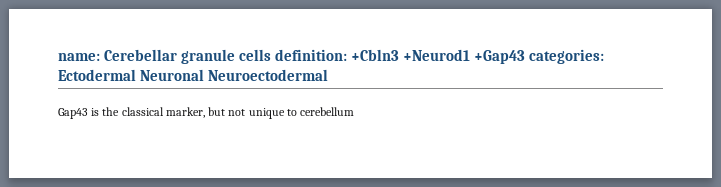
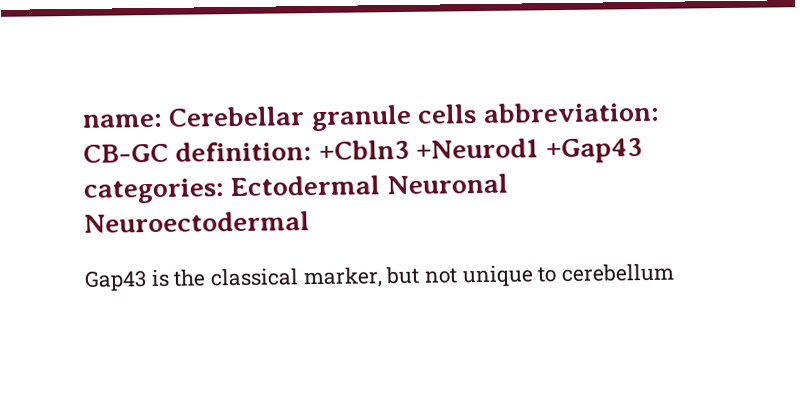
- name: Cerebellar granule cells definition: +Cbln3 +Neurod1 +Gap43 categories: Ectodermal Neuronal Neuroectodermal
+ name: Cerebellar granule cells abbreviation: CB-GC definition: +Cbln3 +Neurod1 +Gap43 categories: Ectodermal Neuronal Neuroectodermal

